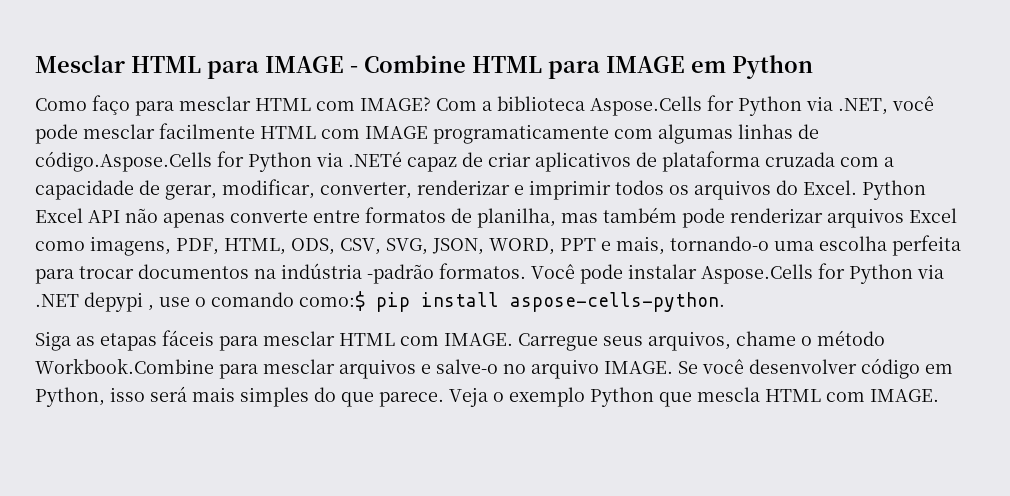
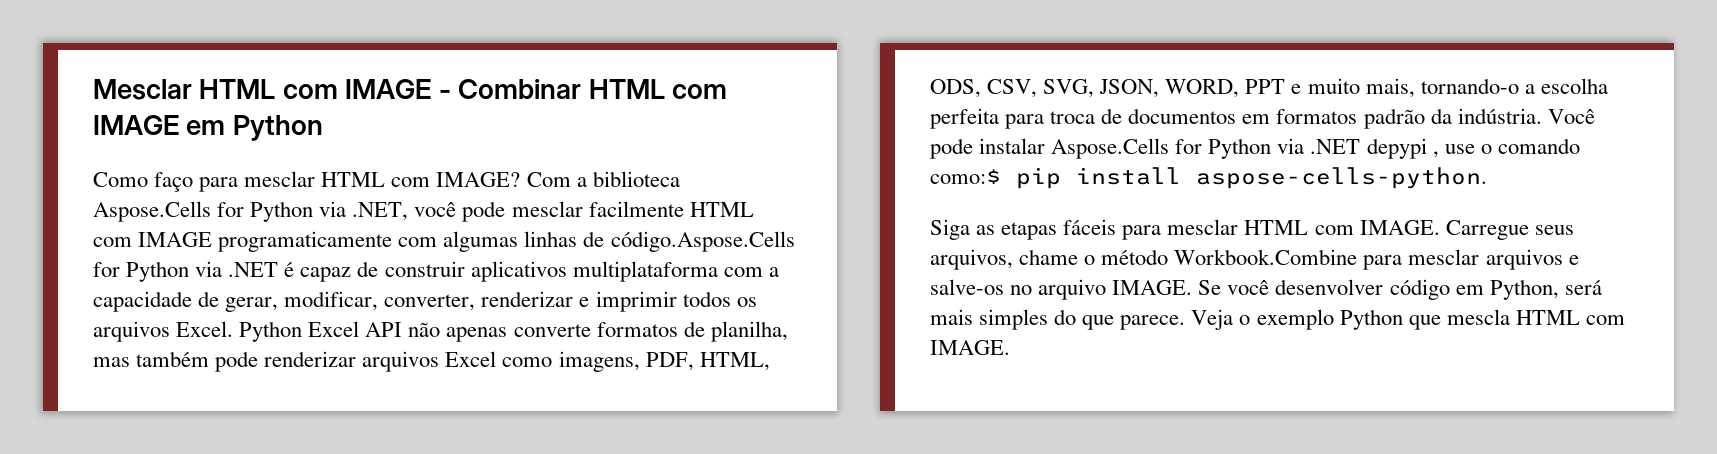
- Mesclar HTML para IMAGE - Combine HTML para IMAGE em Python
+ Mesclar HTML com IMAGE - Combinar HTML com IMAGE em Python
- Com a biblioteca Aspose.Cells for Python via .NET, você pode mesclar facilmente HTML com IMAGE programaticamente com algumas linhas de código.Aspose.Cells for Python via .NETé capaz de criar aplicativos de plataforma cruzada com a capacidade de gerar, modificar, converter, renderizar e imprimir todos os arquivos do Excel.
+ Com a biblioteca Aspose.Cells for Python via .NET, você pode mesclar facilmente HTML com IMAGE programaticamente com algumas linhas de código.Aspose.Cells for Python via .NET é capaz de construir aplicativos multiplataforma com a capacidade de gerar, modificar, converter, renderizar e imprimir todos os arquivos Excel.
- Python Excel API não apenas converte entre formatos de planilha, mas também pode renderizar arquivos Excel como imagens, PDF, HTML, ODS, CSV, SVG, JSON, WORD, PPT e mais, tornando-o uma escolha perfeita para trocar documentos na indústria -padrão formatos.
+ Python Excel API não apenas converte formatos de planilha, mas também pode renderizar arquivos Excel como imagens, PDF, HTML, ODS, CSV, SVG, JSON, WORD, PPT e muito mais, tornando-o a escolha perfeita para troca de documentos em formatos padrão da indústria.
- Carregue seus arquivos, chame o método Workbook.Combine para mesclar arquivos e salve-o no arquivo IMAGE.
+ Carregue seus arquivos, chame o método Workbook.Combine para mesclar arquivos e salve-os no arquivo IMAGE.
- Se você desenvolver código em Python, isso será mais simples do que parece.
+ Se você desenvolver código em Python, será mais simples do que parece.

